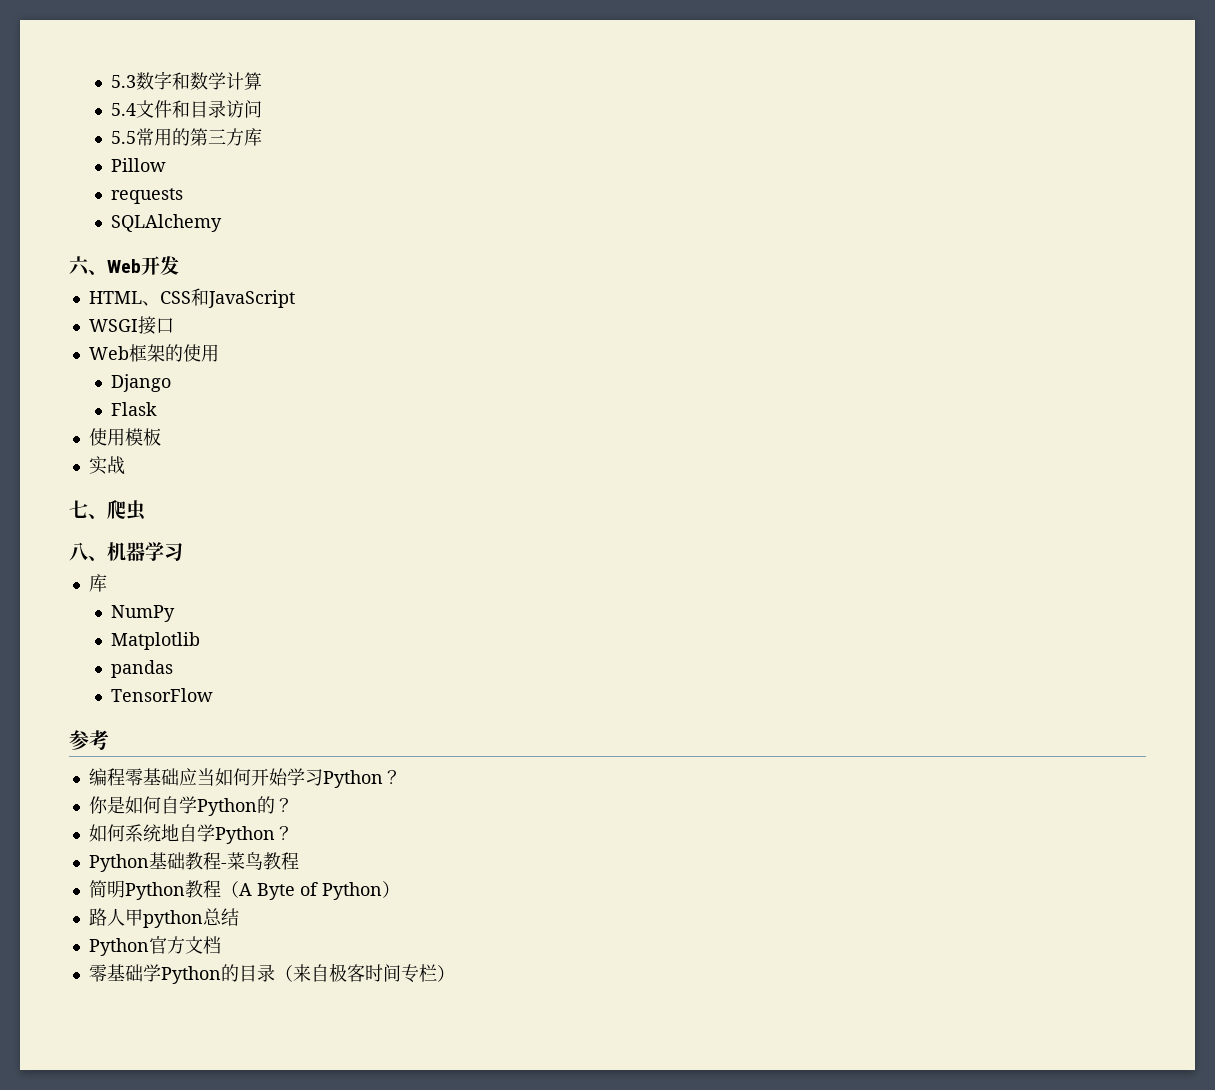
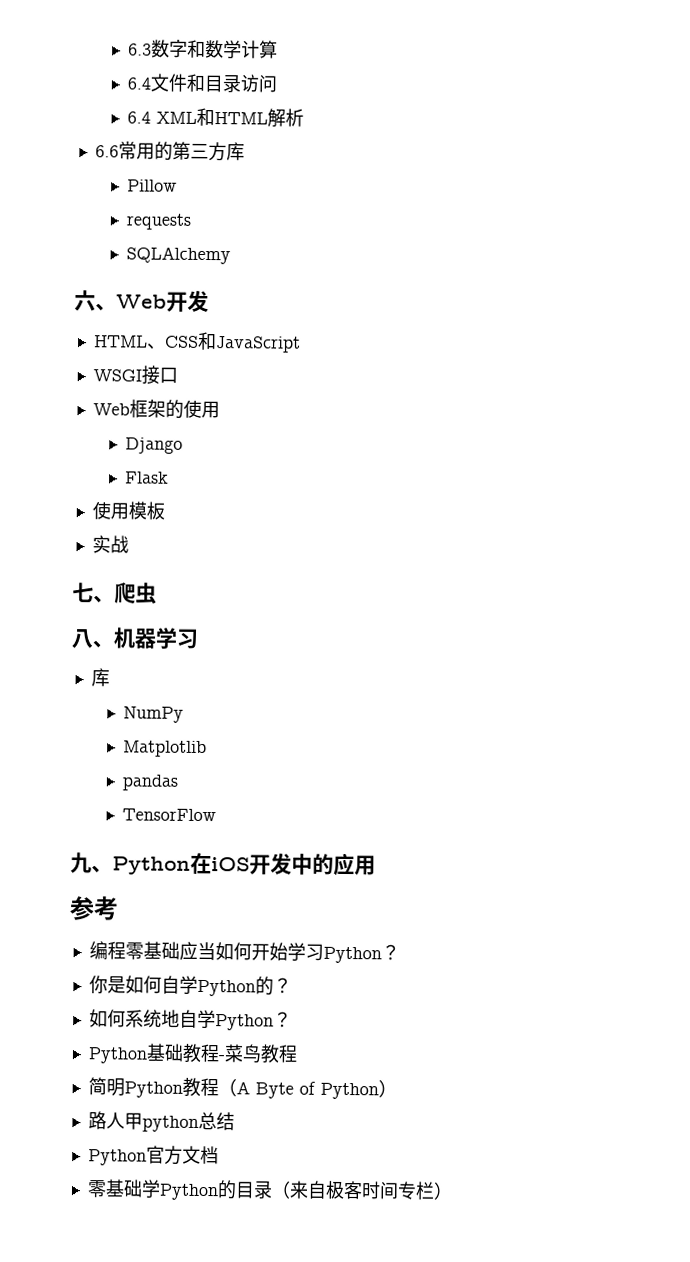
- 5.3数字和数学计算
+ 6.3数字和数学计算
- 5.4文件和目录访问
+ 6.4文件和目录访问
- 5.5常用的第三方库
+ 6.4 XML和HTML解析
+ 6.6常用的第三方库
+ 九、Python在iOS开发中的应用

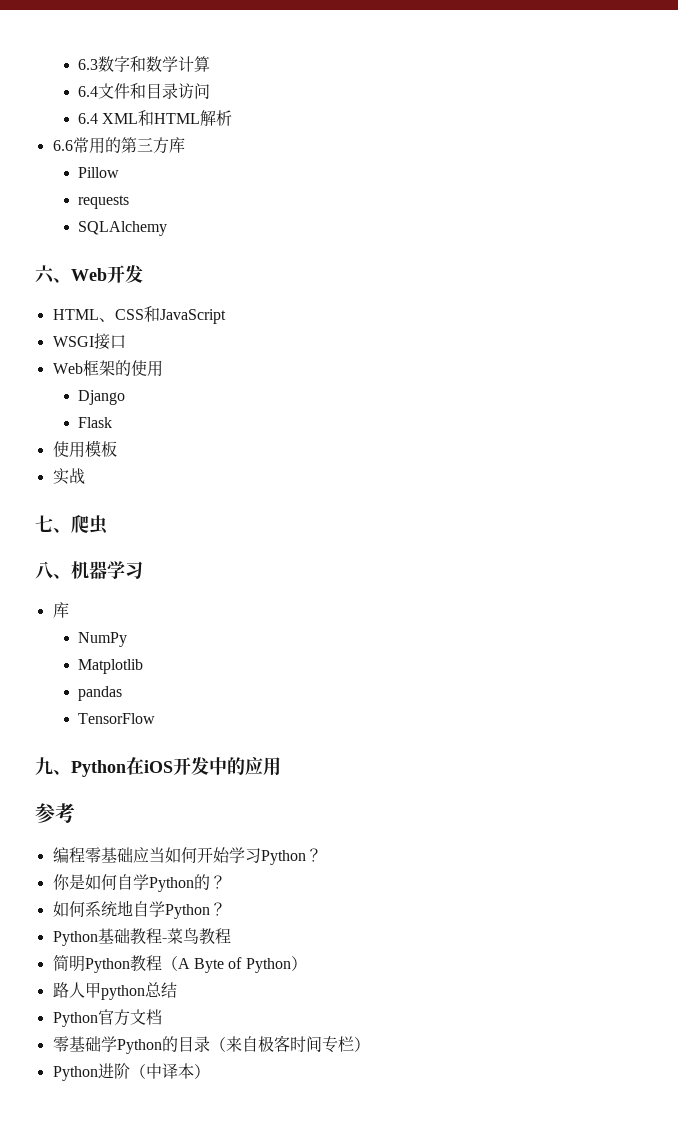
+ Python进阶（中译本）

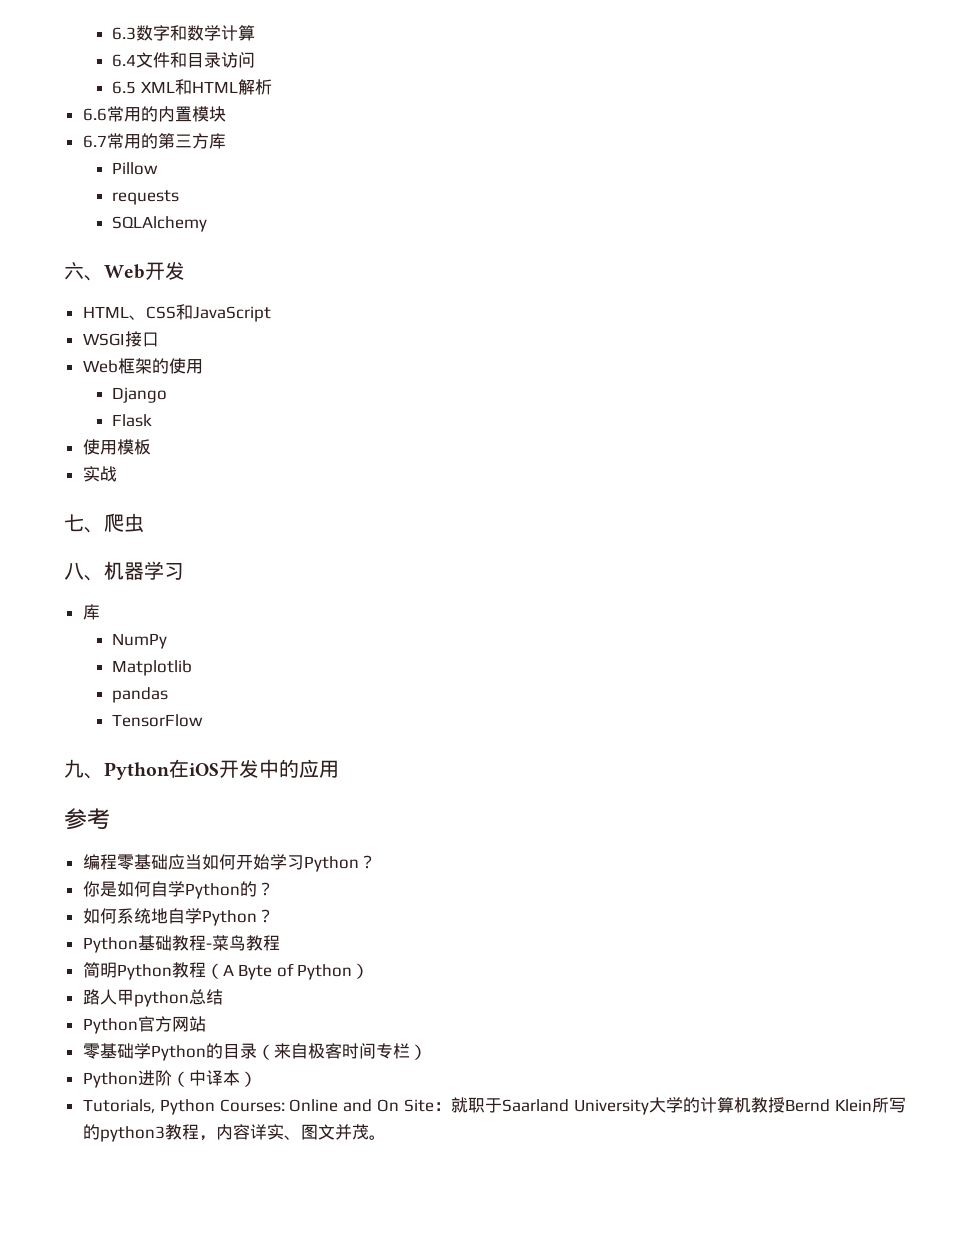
- 6.4 XML和HTML解析
+ 6.5 XML和HTML解析
- 6.6常用的第三方库
+ 6.6常用的内置模块
+ 6.7常用的第三方库
- Python官方文档
+ Python官方网站
+ Tutorials, Python Courses: Online and On Site：就职于Saarland University大学的计算机教授Bernd Klein所写的python3教程，内容详实、图文并茂。

